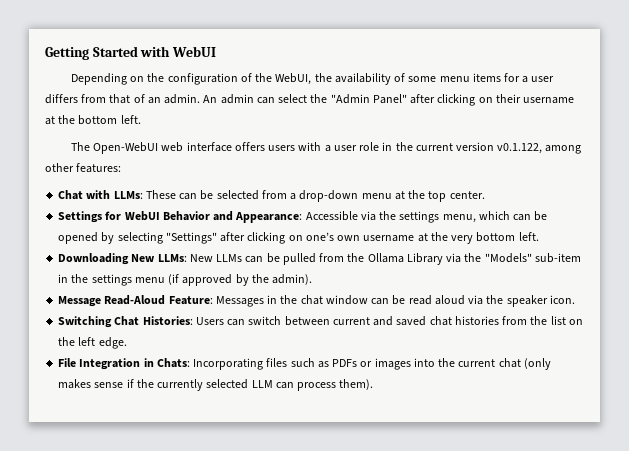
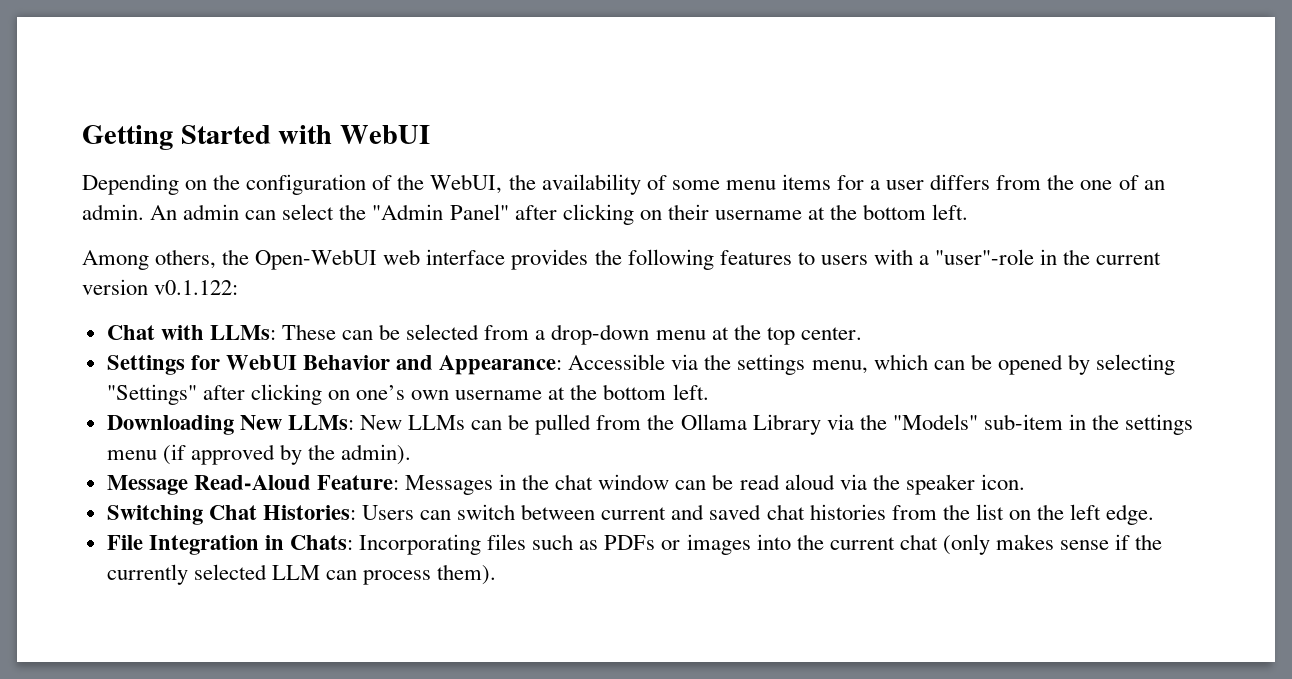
- Depending on the configuration of the WebUI, the availability of some menu items for a user differs from that of an admin.
+ Depending on the configuration of the WebUI, the availability of some menu items for a user differs from the one of an admin.
- The Open-WebUI web interface offers users with a user role in the current version v0.1.122, among other features:
+ Among others, the Open-WebUI web interface provides the following features to users with a "user"-role in the current version v0.1.122:
- Settings for WebUI Behavior and Appearance: Accessible via the settings menu, which can be opened by selecting "Settings" after clicking on one’s own username at the very bottom left.
+ Settings for WebUI Behavior and Appearance: Accessible via the settings menu, which can be opened by selecting "Settings" after clicking on one’s own username at the bottom left.

